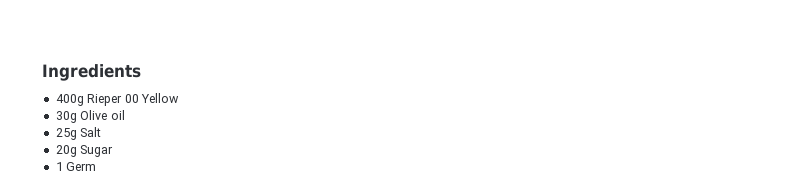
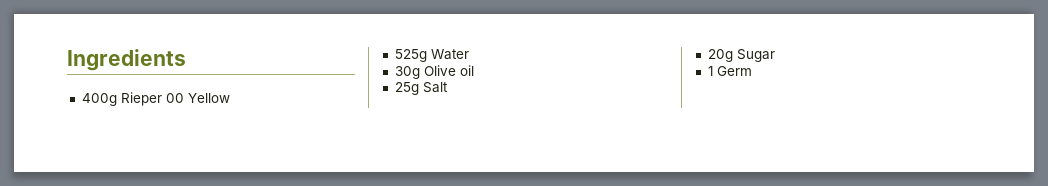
+ 525g Water

